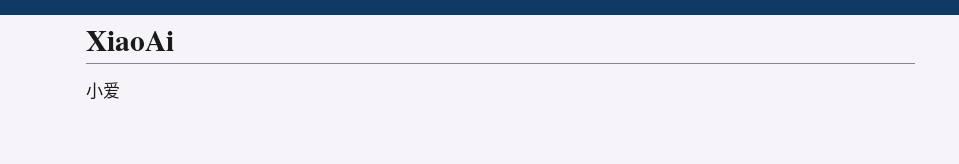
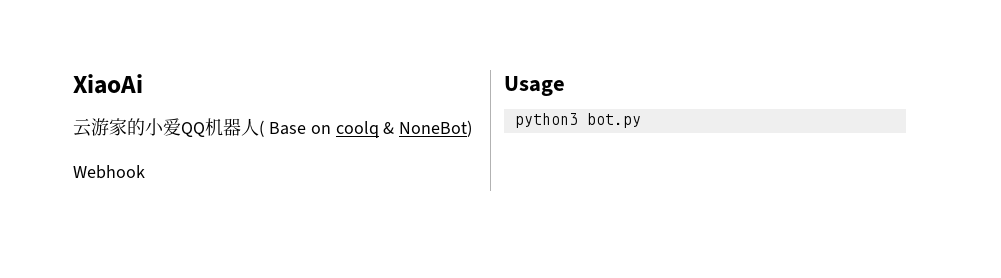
- 小爱
+ 云游家的小爱QQ机器人( Base on coolq & NoneBot)
+ Webhook
+ Usage
+ python3 bot.py

